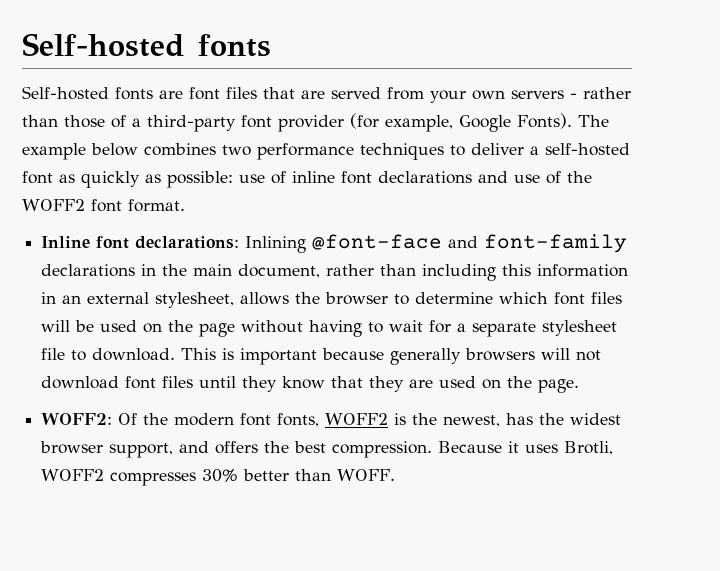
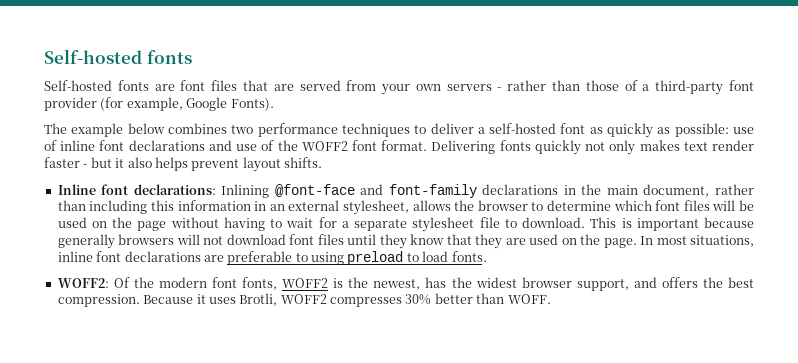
- Self-hosted fonts are font files that are served from your own servers - rather than those of a third-party font provider (for example, Google Fonts). The example below combines two performance techniques to deliver a self-hosted font as quickly as possible: use of inline font declarations and use of the WOFF2 font format.
+ Self-hosted fonts are font files that are served from your own servers - rather than those of a third-party font provider (for example, Google Fonts).
+ The example below combines two performance techniques to deliver a self-hosted font as quickly as possible: use of inline font declarations and use of the WOFF2 font format. Delivering fonts quickly not only makes text render faster - but it also helps prevent layout shifts.
+ In most situations, inline font declarations are preferable to using preload to load fonts.

